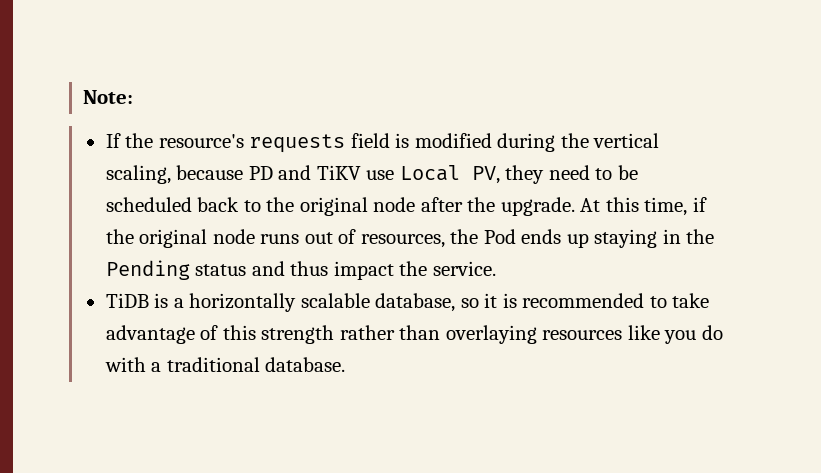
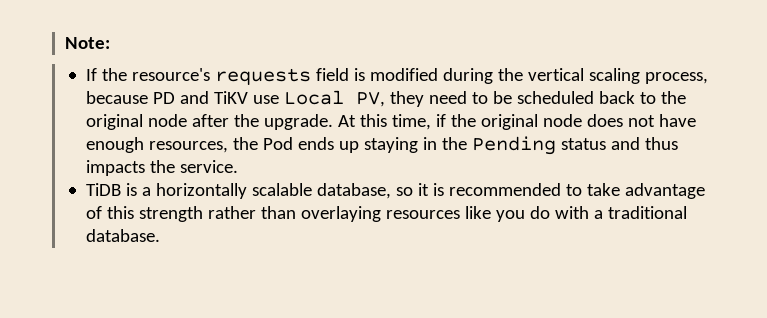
- If the resource's requests field is modified during the vertical scaling, because PD and TiKV use Local PV, they need to be scheduled back to the original node after the upgrade.
+ If the resource's requests field is modified during the vertical scaling process, because PD and TiKV use Local PV, they need to be scheduled back to the original node after the upgrade.
- At this time, if the original node runs out of resources, the Pod ends up staying in the Pending status and thus impact the service.
+ At this time, if the original node does not have enough resources, the Pod ends up staying in the Pending status and thus impacts the service.

